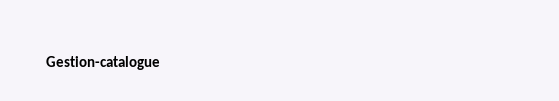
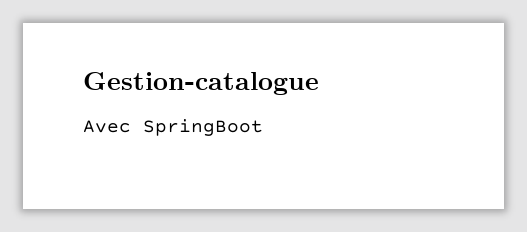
+ Avec SpringBoot

